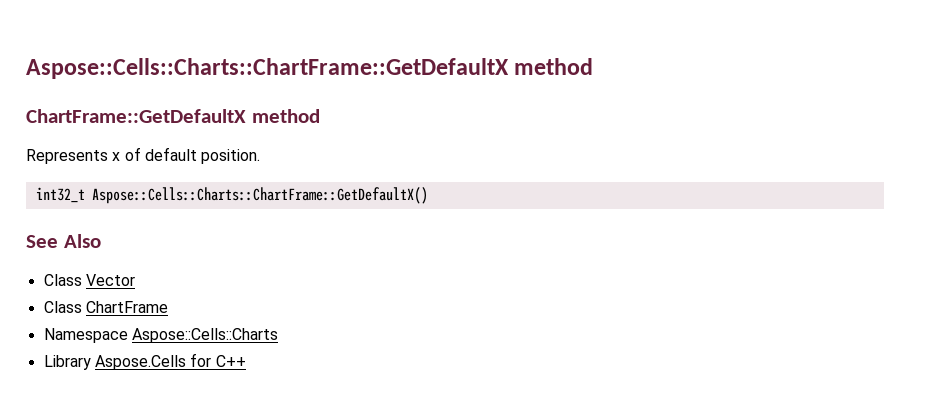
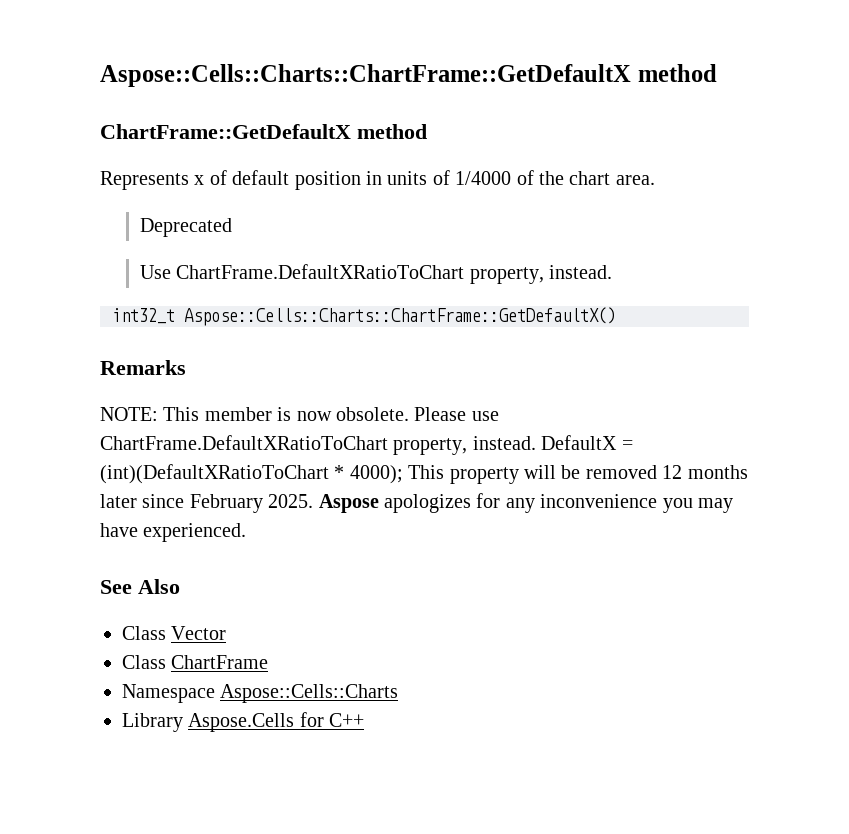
- Represents x of default position.
+ Represents x of default position in units of 1/4000 of the chart area.
+ Deprecated
+ Use ChartFrame.DefaultXRatioToChart property, instead.
  int32_t Aspose::Cells::Charts::ChartFrame::GetDefaultX()
+ Remarks
+ NOTE: This member is now obsolete. Please use ChartFrame.DefaultXRatioToChart property, instead. DefaultX = (int)(DefaultXRatioToChart * 4000); This property will be removed 12 months later since February 2025. Aspose apologizes for any inconvenience you may have experienced.

